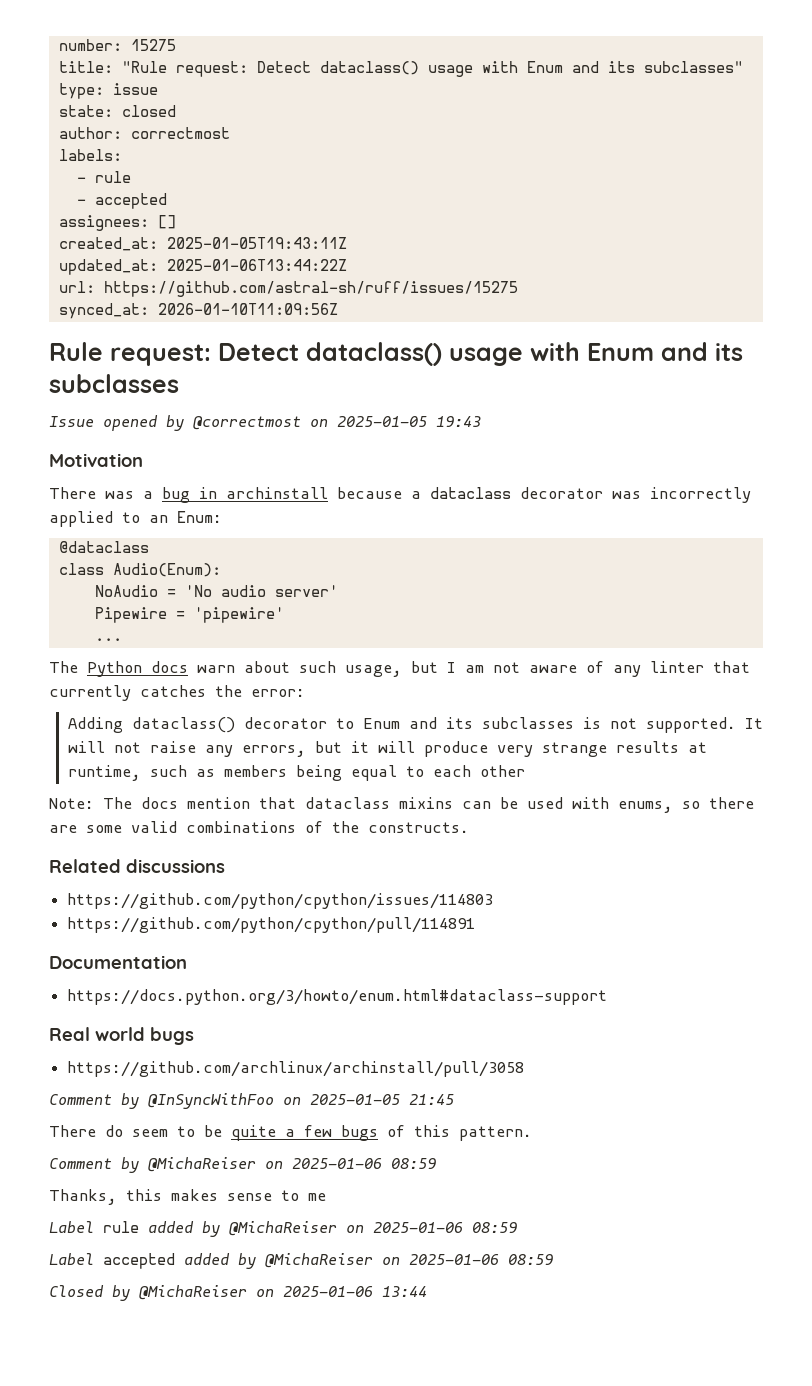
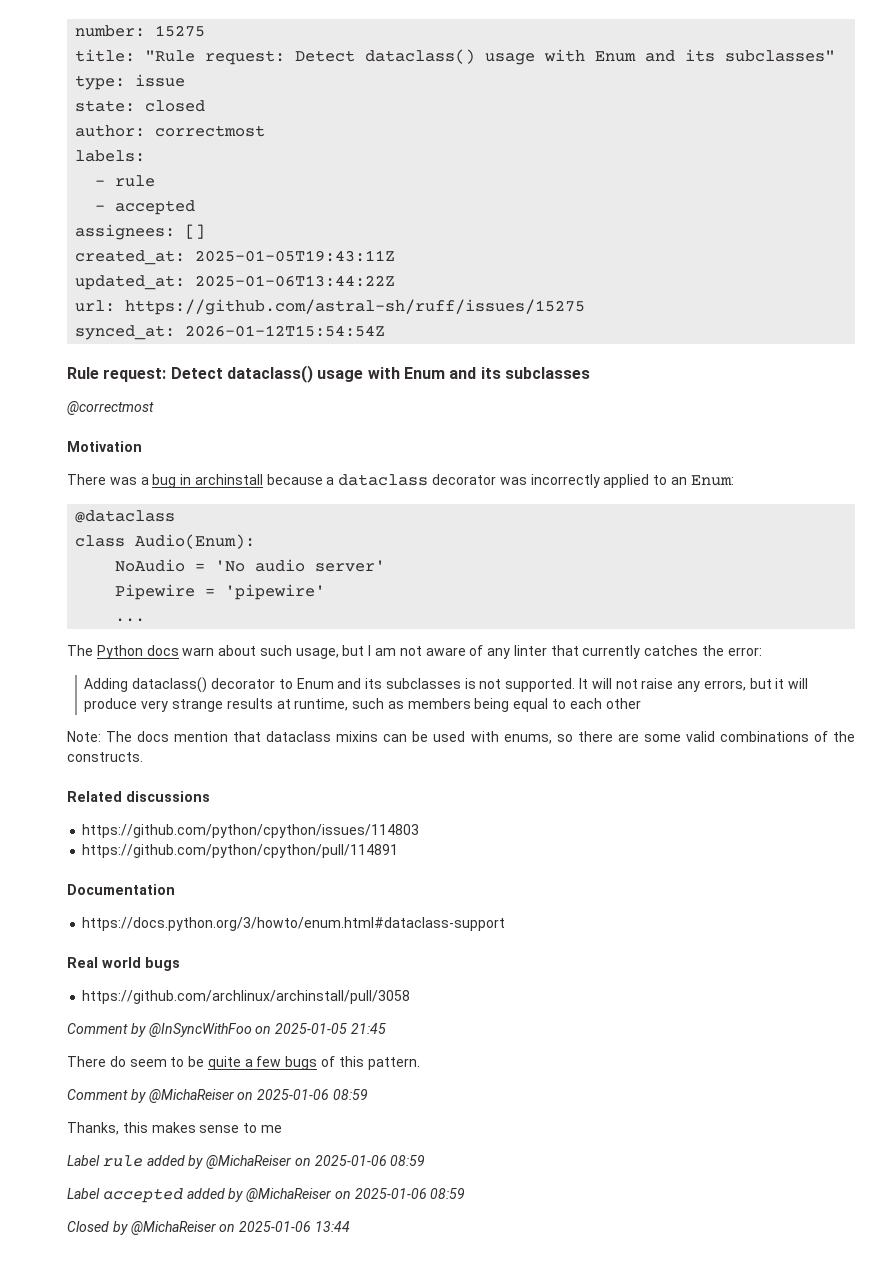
- synced_at: 2026-01-10T11:09:56Z
+ synced_at: 2026-01-12T15:54:54Z
- Issue opened by @correctmost on 2025-01-05 19:43
+ @correctmost

